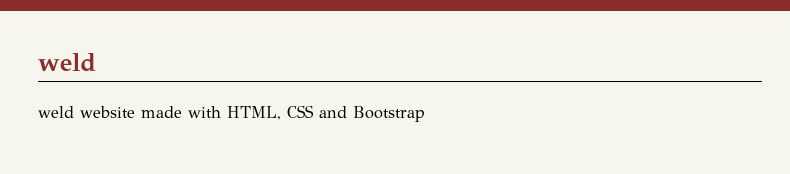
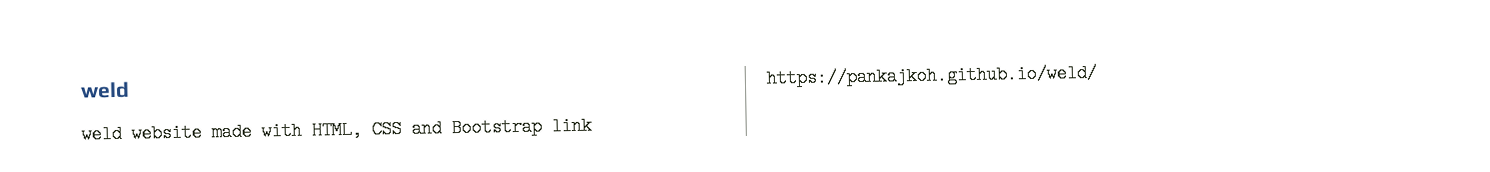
- weld website made with HTML, CSS and Bootstrap
+ weld website made with HTML, CSS and Bootstrap link https://pankajkoh.github.io/weld/

